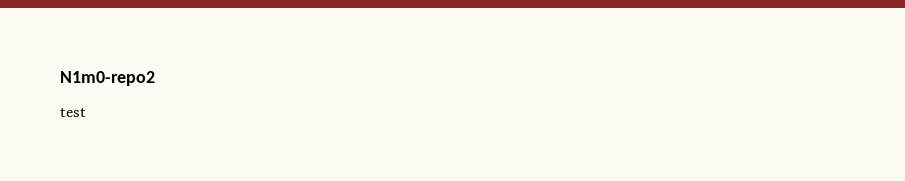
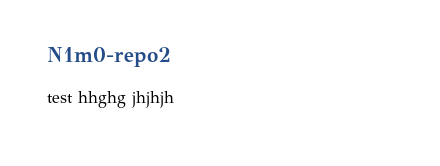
- test
+ test hhghg jhjhjh

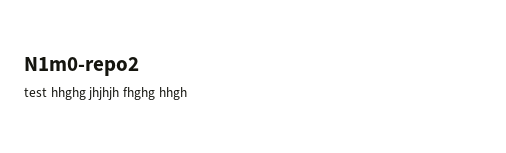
- test hhghg jhjhjh
+ test hhghg jhjhjh fhghg hhgh

